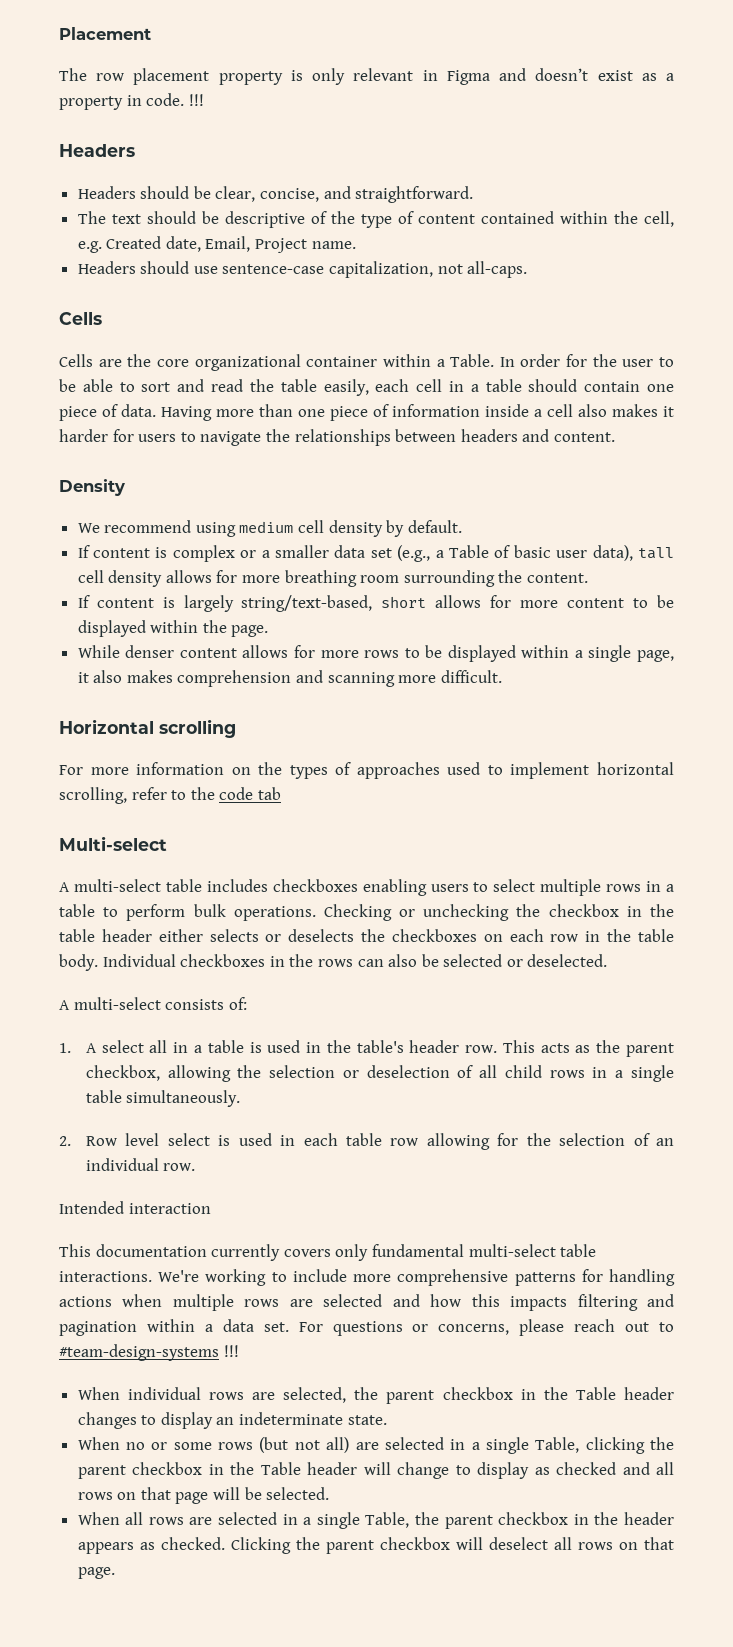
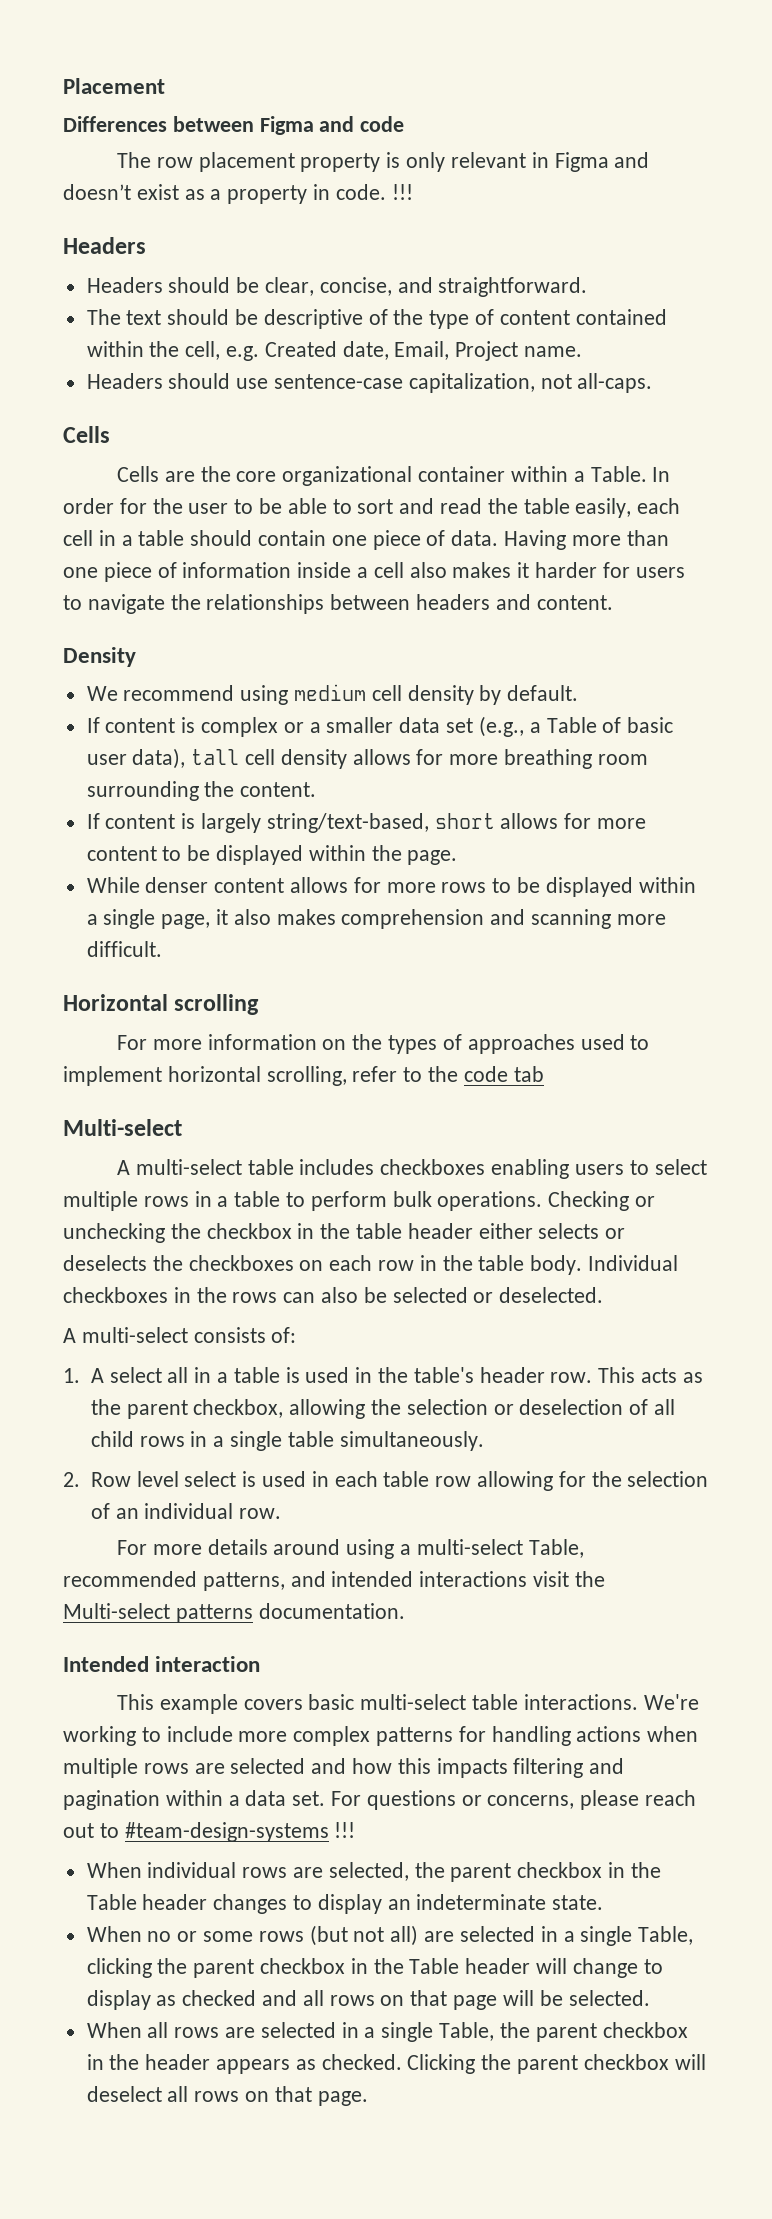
+ Differences between Figma and code
+ For more details around using a multi-select Table, recommended patterns, and intended interactions visit the Multi-select patterns documentation.
  Intended interaction
- This documentation currently covers only fundamental multi-select table interactions.
+ This example covers basic multi-select table interactions.
- We're working to include more comprehensive patterns for handling actions when multiple rows are selected and how this impacts filtering and pagination within a data set.
+ We're working to include more complex patterns for handling actions when multiple rows are selected and how this impacts filtering and pagination within a data set.

